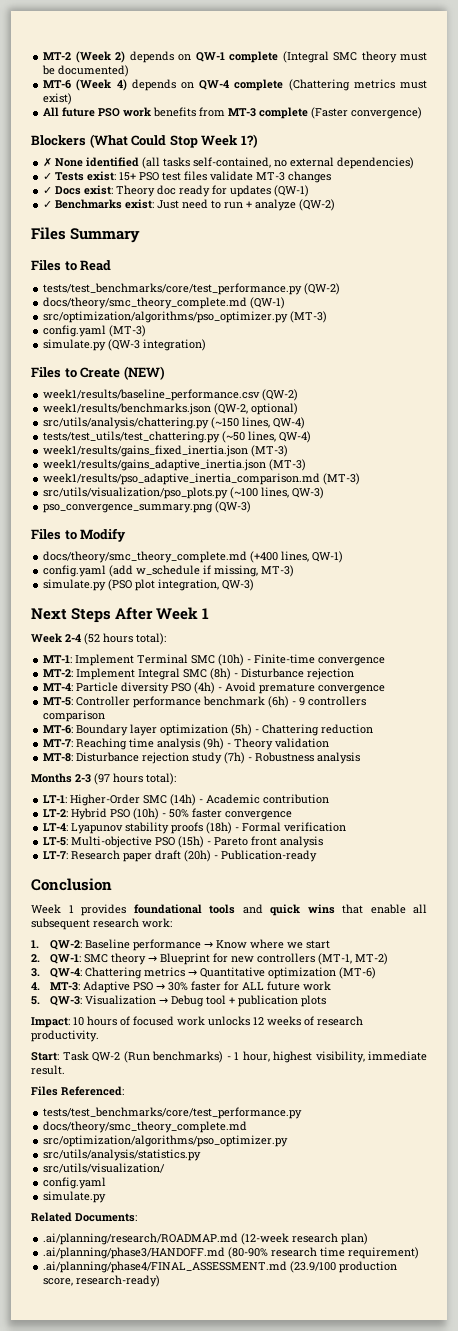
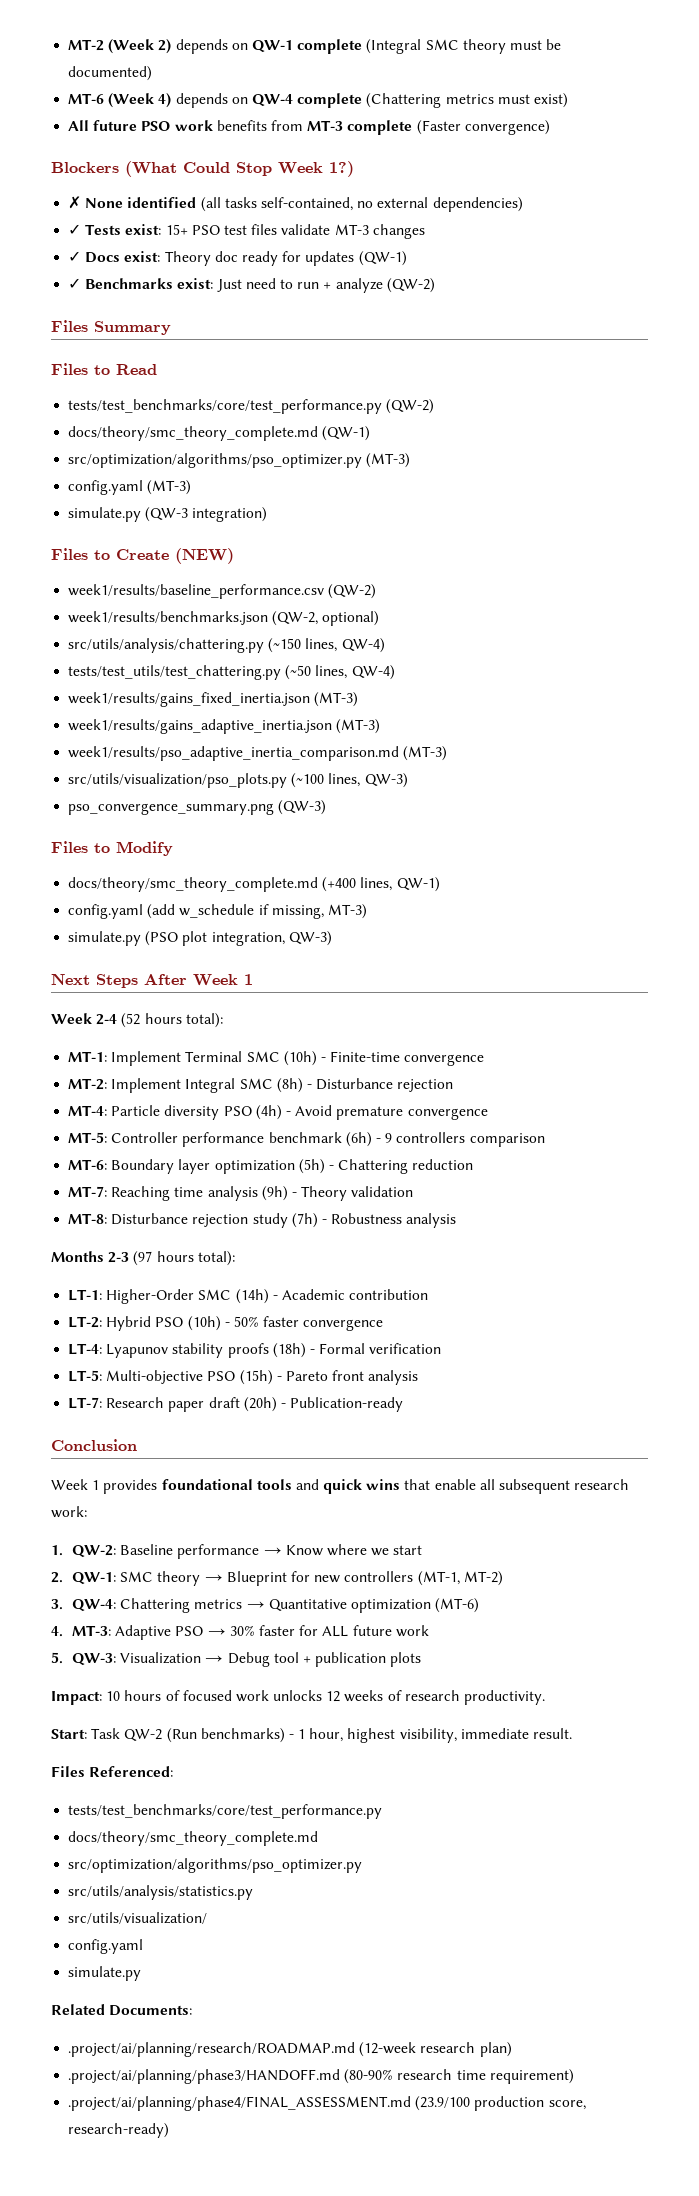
- .ai/planning/research/ROADMAP.md (12-week research plan)
+ .project/ai/planning/research/ROADMAP.md (12-week research plan)
- .ai/planning/phase3/HANDOFF.md (80-90% research time requirement)
+ .project/ai/planning/phase3/HANDOFF.md (80-90% research time requirement)
- .ai/planning/phase4/FINAL_ASSESSMENT.md (23.9/100 production score, research-ready)
+ .project/ai/planning/phase4/FINAL_ASSESSMENT.md (23.9/100 production score, research-ready)

